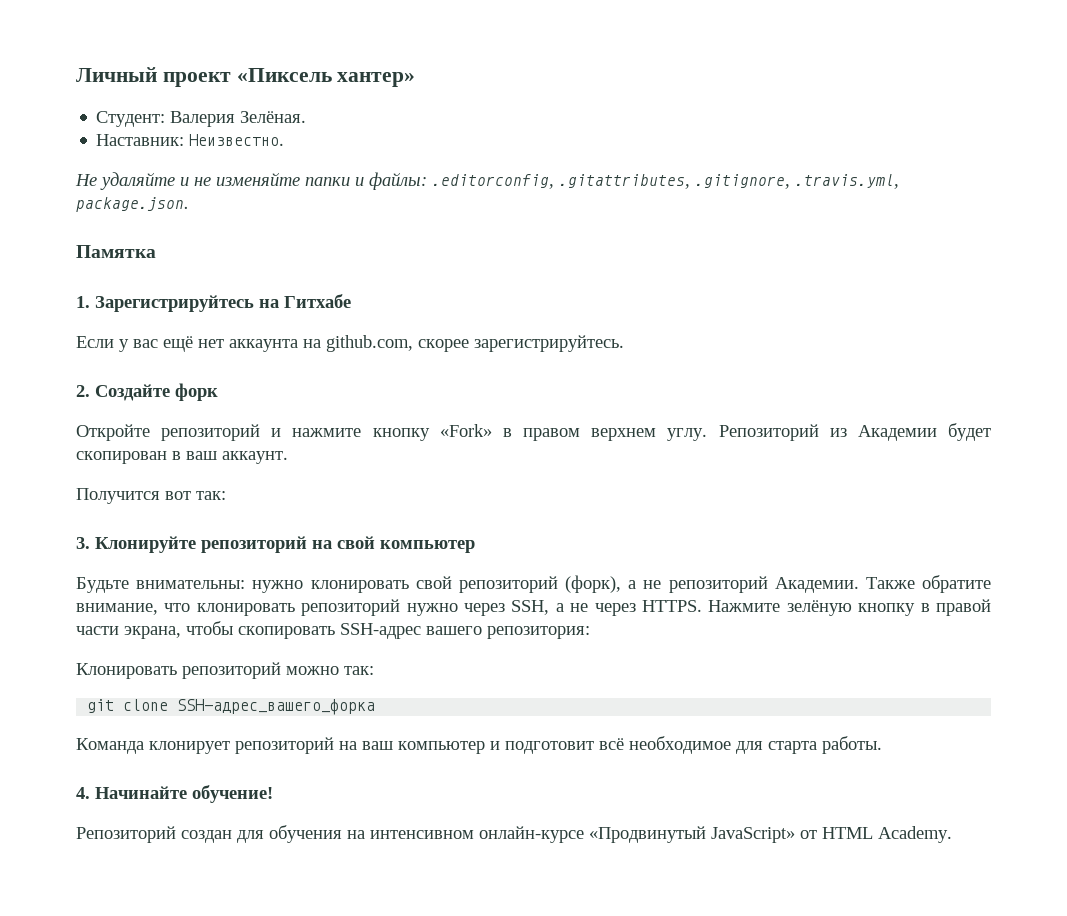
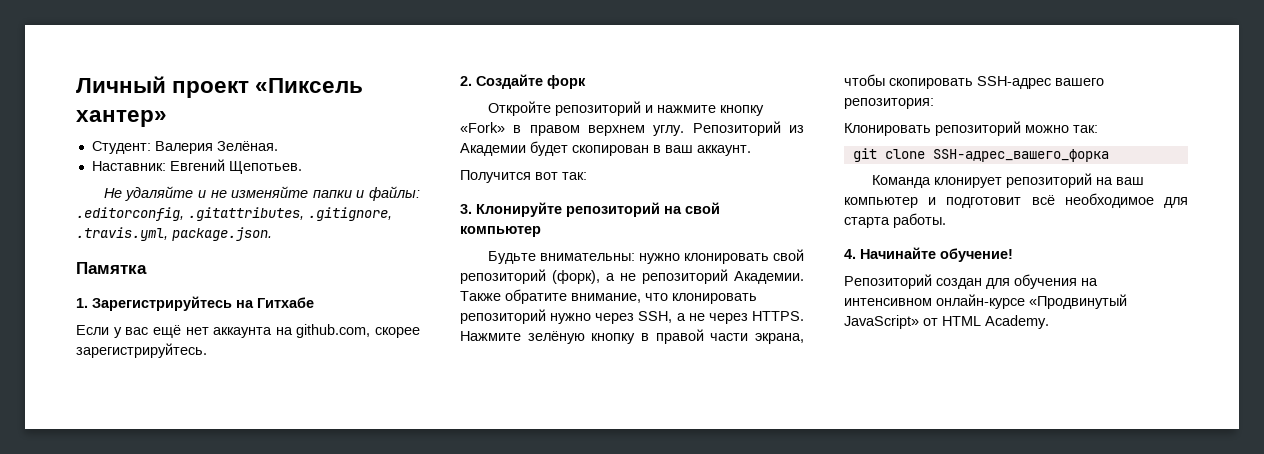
- Наставник: Неизвестно.
+ Наставник: Евгений Щепотьев.

